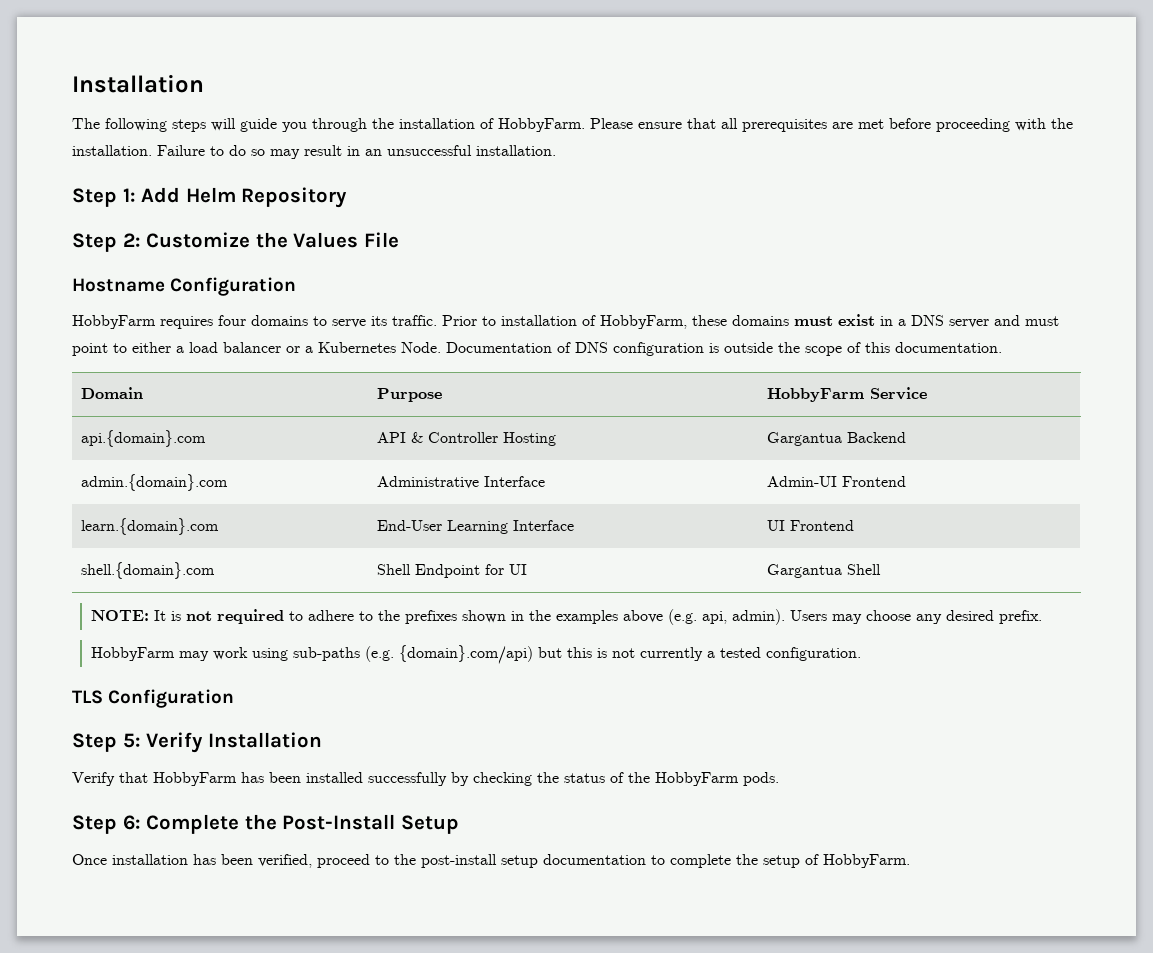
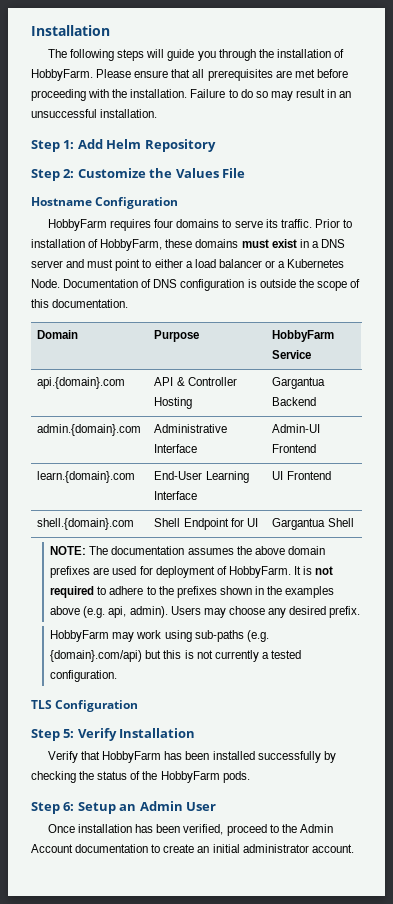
- NOTE: It is not required to adhere to the prefixes shown in the examples above (e.g. api, admin).
+ NOTE: The documentation assumes the above domain prefixes are used for deployment of HobbyFarm. It is not required to adhere to the prefixes shown in the examples above (e.g. api, admin).
- Step 6: Complete the Post-Install Setup
+ Step 6: Setup an Admin User
- Once installation has been verified, proceed to the post-install setup documentation to complete the setup of HobbyFarm.
+ Once installation has been verified, proceed to the Admin Account documentation to create an initial administrator account.

